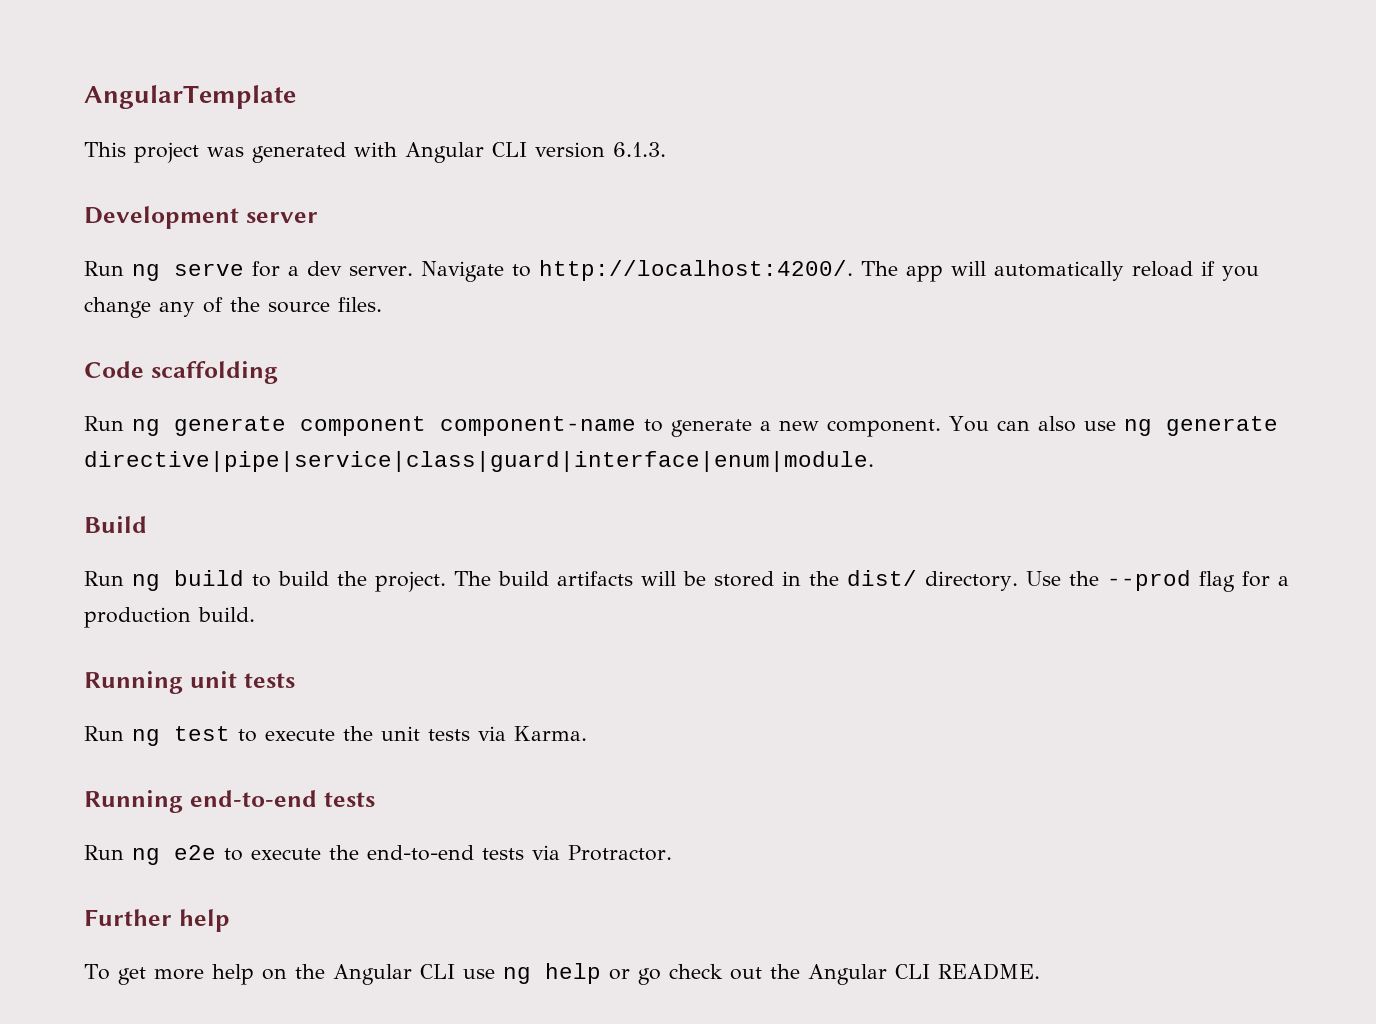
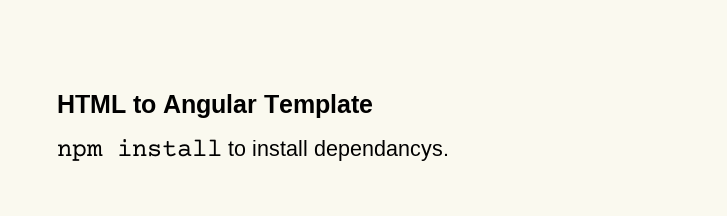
- AngularTemplate
- This project was generated with Angular CLI version 6.1.3.
- Development server
- Run ng serve for a dev server. Navigate to http://localhost:4200/. The app will automatically reload if you change any of the source files.
- Code scaffolding
- Run ng generate component component-name to generate a new component. You can also use ng generate directive|pipe|service|class|guard|interface|enum|module.
- Build
- Run ng build to build the project. The build artifacts will be stored in the dist/ directory. Use the --prod flag for a production build.
- Running unit tests
- Run ng test to execute the unit tests via Karma.
- Running end-to-end tests
- Run ng e2e to execute the end-to-end tests via Protractor.
- Further help
- To get more help on the Angular CLI use ng help or go check out the Angular CLI README.
+ HTML to Angular Template
+ npm install to install dependancys.

